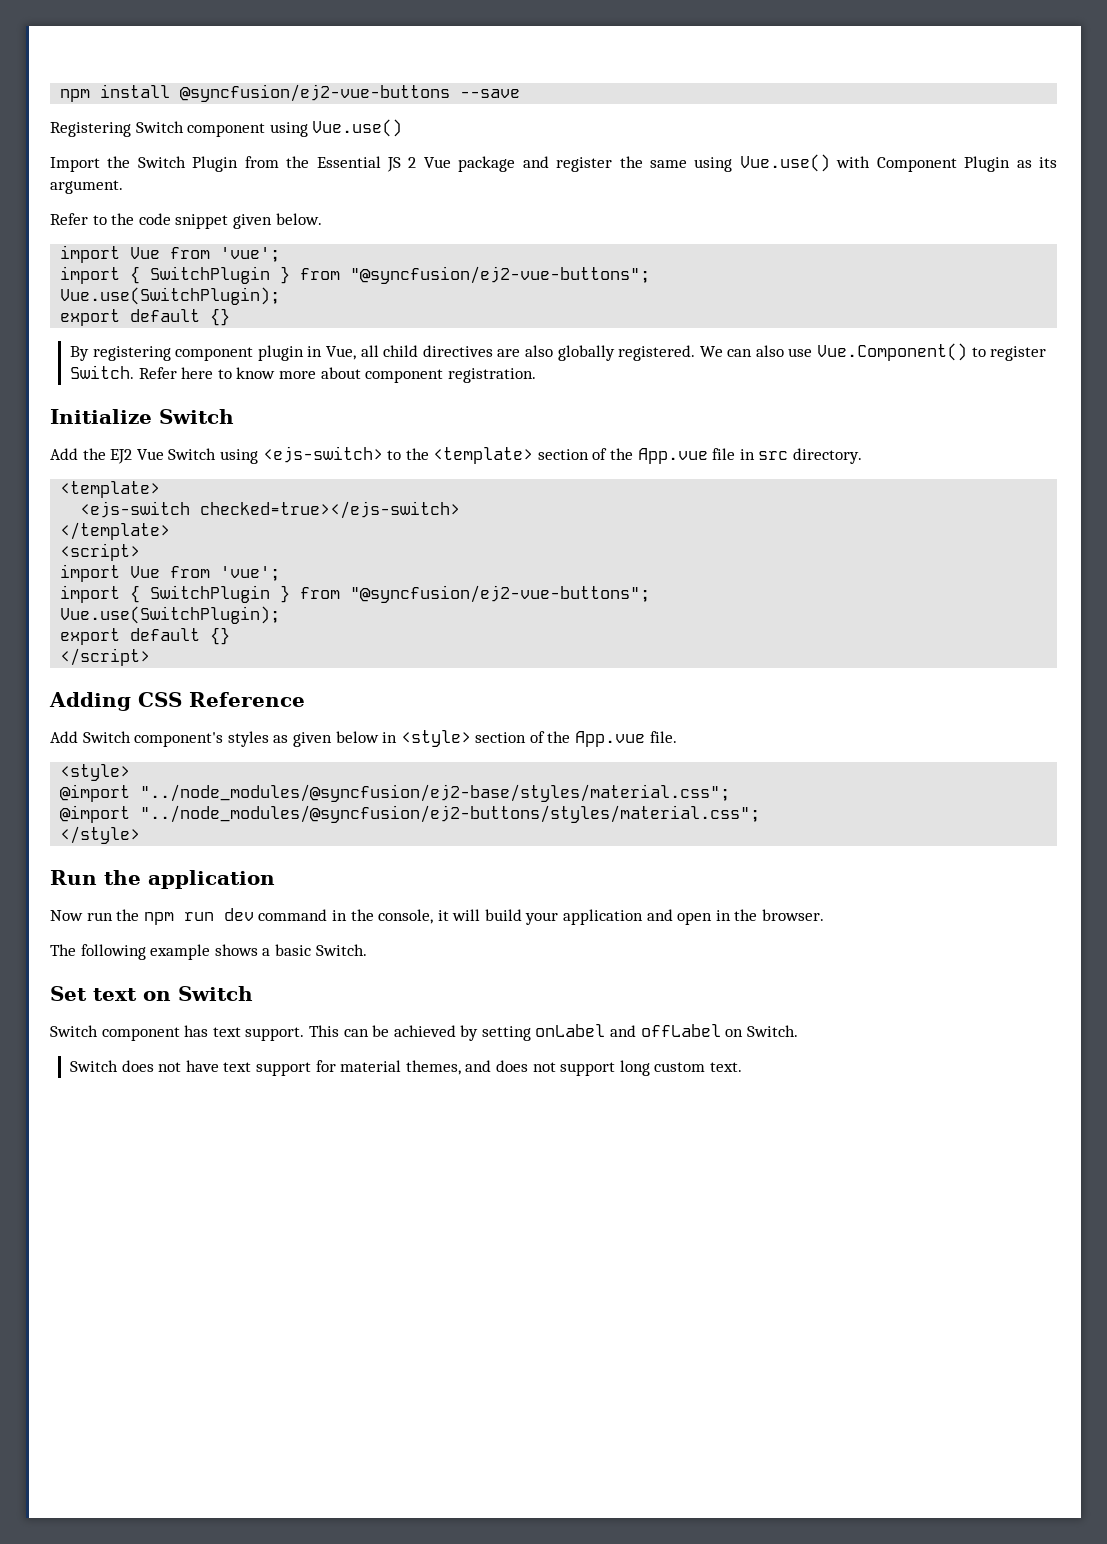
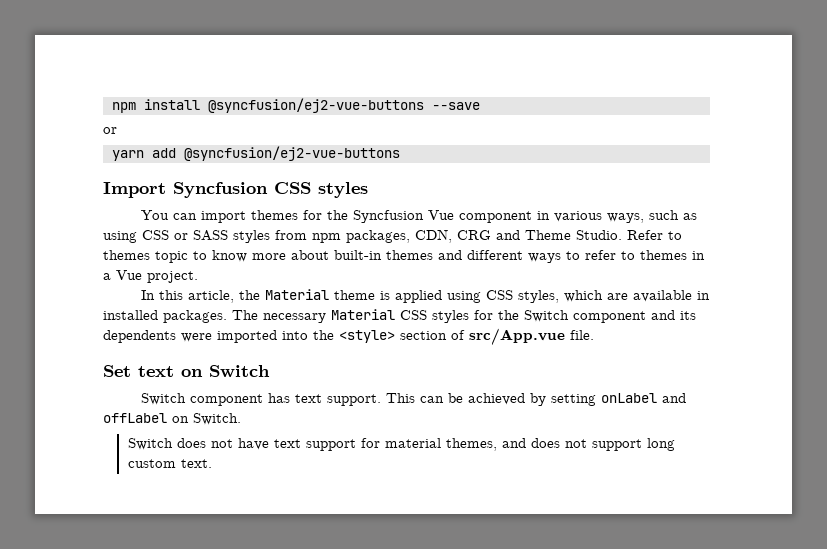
  npm install @syncfusion/ej2-vue-buttons --save
- Registering Switch component using Vue.use()
- Import the Switch Plugin from the Essential JS 2 Vue package and register the same using Vue.use() with Component Plugin as its argument.
- Refer to the code snippet given below.
- import Vue from 'vue';
- import { SwitchPlugin } from "@syncfusion/ej2-vue-buttons";
- Vue.use(SwitchPlugin);
- export default {}
- By registering component plugin in Vue, all child directives are also globally registered. We can also use Vue.Component() to register Switch. Refer here to know more about component registration.
- Initialize Switch
- Add the EJ2 Vue Switch using <ejs-switch> to the <template> section of the App.vue file in src directory.
- <template>
- <ejs-switch checked=true></ejs-switch>
- </template>
- <script>
- import Vue from 'vue';
- import { SwitchPlugin } from "@syncfusion/ej2-vue-buttons";
- Vue.use(SwitchPlugin);
- export default {}
- </script>
- Adding CSS Reference
- Add Switch component's styles as given below in <style> section of the App.vue file.
- <style>
- @import "../node_modules/@syncfusion/ej2-base/styles/material.css";
- @import "../node_modules/@syncfusion/ej2-buttons/styles/material.css";
- </style>
- Run the application
- Now run the npm run dev command in the console, it will build your application and open in the browser.
- The following example shows a basic Switch.
+ or
+ yarn add @syncfusion/ej2-vue-buttons
+ Import Syncfusion CSS styles
+ You can import themes for the Syncfusion Vue component in various ways, such as using CSS or SASS styles from npm packages, CDN, CRG and Theme Studio. Refer to themes topic to know more about built-in themes and different ways to refer to themes in a Vue project.
+ In this article, the Material theme is applied using CSS styles, which are available in installed packages. The necessary Material CSS styles for the Switch component and its dependents were imported into the <style> section of src/App.vue file.

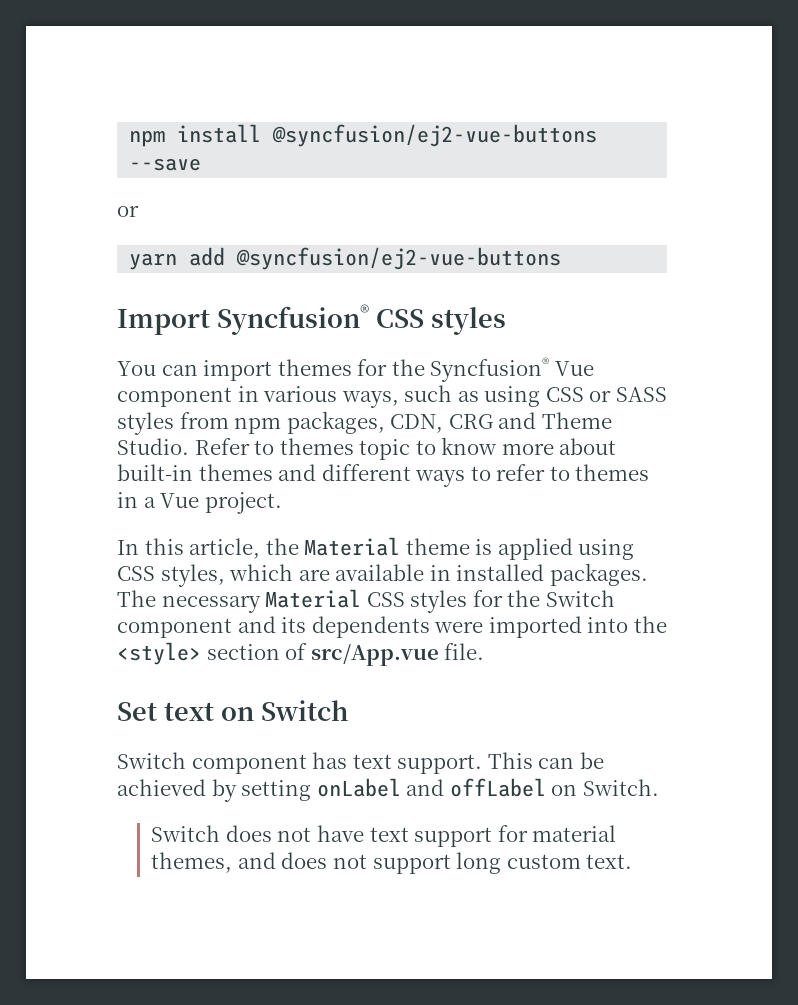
- Import Syncfusion CSS styles
+ Import Syncfusion® CSS styles
- You can import themes for the Syncfusion Vue component in various ways, such as using CSS or SASS styles from npm packages, CDN, CRG and Theme Studio.
+ You can import themes for the Syncfusion® Vue component in various ways, such as using CSS or SASS styles from npm packages, CDN, CRG and Theme Studio.

